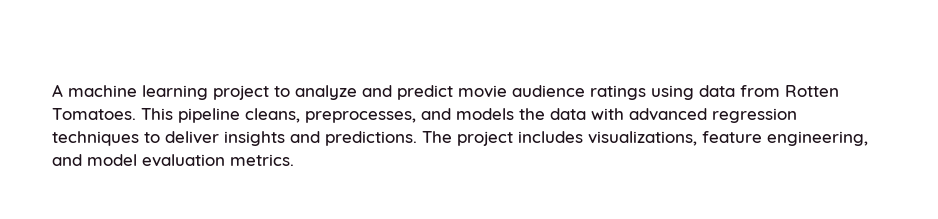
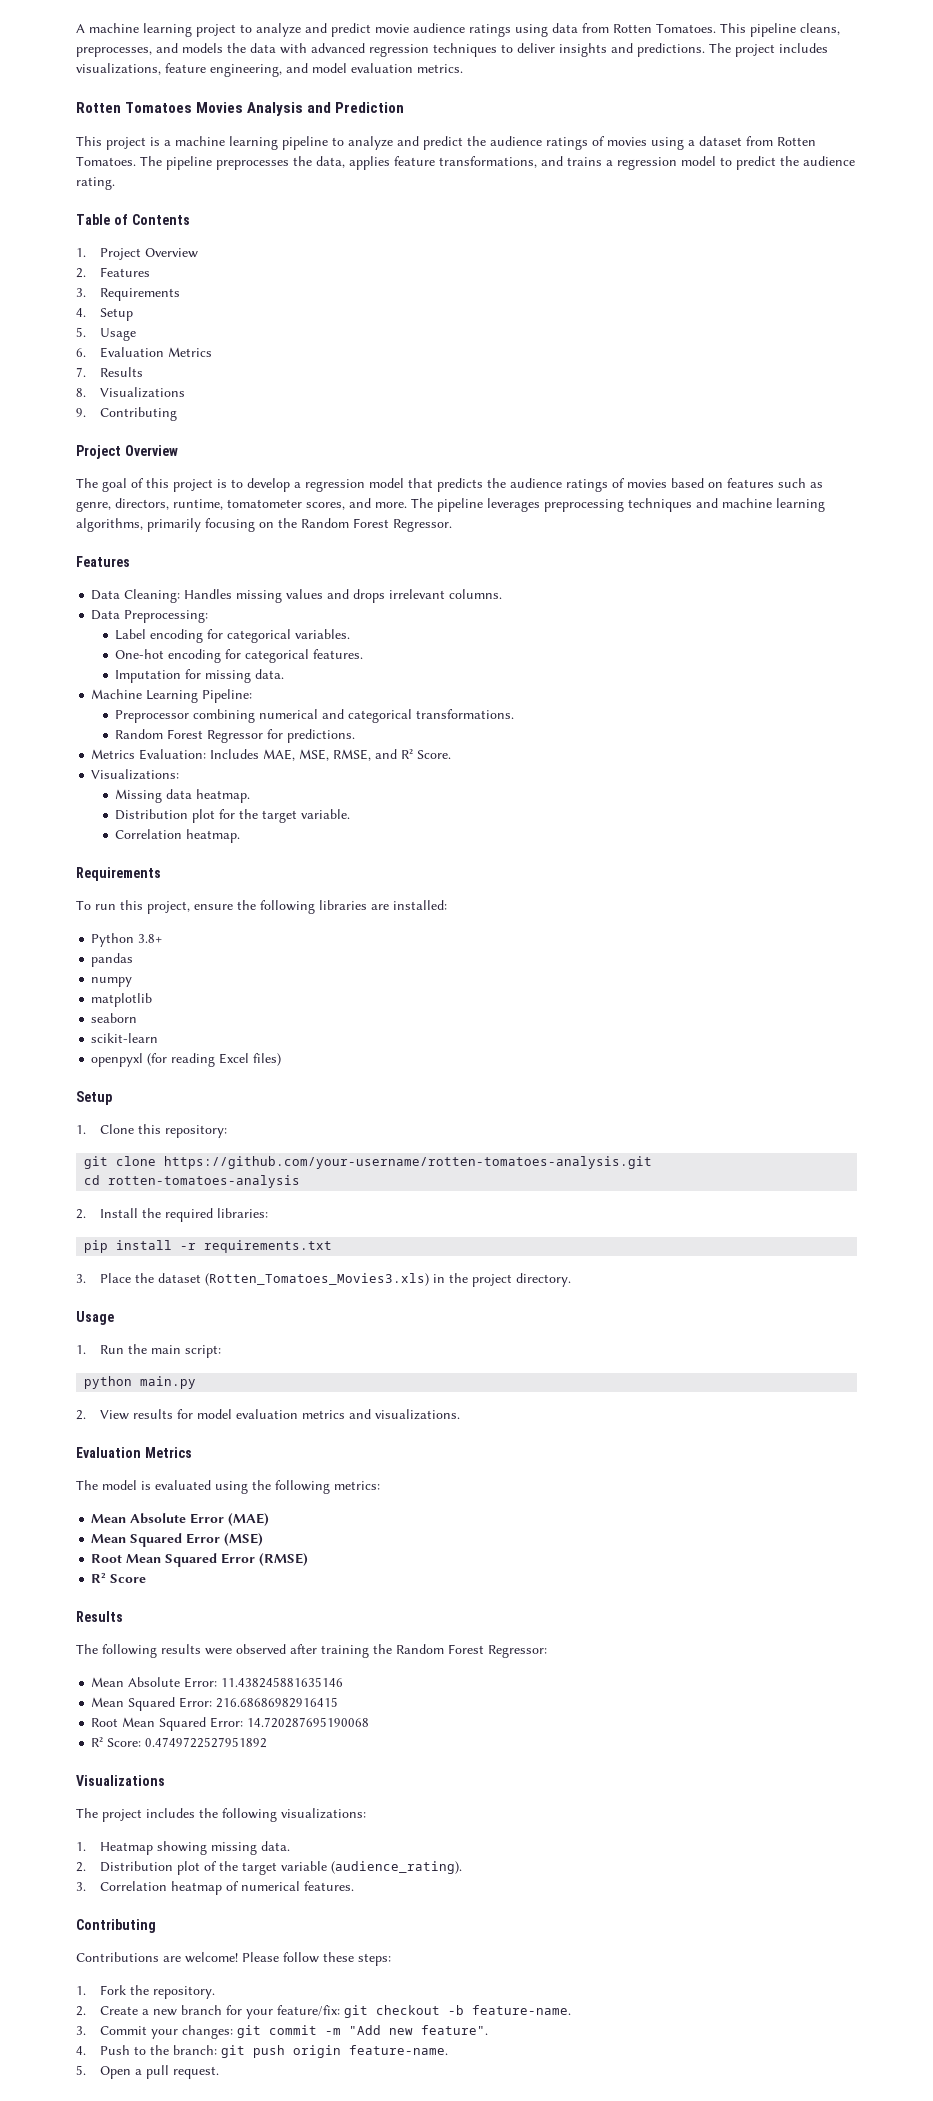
+ Rotten Tomatoes Movies Analysis and Prediction
+ This project is a machine learning pipeline to analyze and predict the audience ratings of movies using a dataset from Rotten Tomatoes. The pipeline preprocesses the data, applies feature transformations, and trains a regression model to predict the audience rating.
+ Table of Contents
+ 1. Project Overview
+ 2. Features
+ 3. Requirements
+ 4. Setup
+ 5. Usage
+ 6. Evaluation Metrics
+ 7. Results
+ 8. Visualizations
+ 9. Contributing
+ Project Overview
+ The goal of this project is to develop a regression model that predicts the audience ratings of movies based on features such as genre, directors, runtime, tomatometer scores, and more. The pipeline leverages preprocessing techniques and machine learning algorithms, primarily focusing on the Random Forest Regressor.
+ Features
+ Data Cleaning: Handles missing values and drops irrelevant columns.
+ Data Preprocessing:
+ Label encoding for categorical variables.
+ One-hot encoding for categorical features.
+ Imputation for missing data.
+ Machine Learning Pipeline:
+ Preprocessor combining numerical and categorical transformations.
+ Random Forest Regressor for predictions.
+ Metrics Evaluation: Includes MAE, MSE, RMSE, and R² Score.
+ Visualizations:
+ Missing data heatmap.
+ Distribution plot for the target variable.
+ Correlation heatmap.
+ Requirements
+ To run this project, ensure the following libraries are installed:
+ Python 3.8+
+ pandas
+ numpy
+ matplotlib
+ seaborn
+ scikit-learn
+ openpyxl (for reading Excel files)
+ Setup
+ 1. Clone this repository:
+ git clone https://github.com/your-username/rotten-tomatoes-analysis.git
+ cd rotten-tomatoes-analysis
+ 2. Install the required libraries:
+ pip install -r requirements.txt
+ 3. Place the dataset (Rotten_Tomatoes_Movies3.xls) in the project directory.
+ Usage
+ 1. Run the main script:
+ python main.py
+ 2. View results for model evaluation metrics and visualizations.
+ Evaluation Metrics
+ The model is evaluated using the following metrics:
+ Mean Absolute Error (MAE)
+ Mean Squared Error (MSE)
+ Root Mean Squared Error (RMSE)
+ R² Score
+ Results
+ The following results were observed after training the Random Forest Regressor:
+ Mean Absolute Error: 11.438245881635146
+ Mean Squared Error: 216.68686982916415
+ Root Mean Squared Error: 14.720287695190068
+ R² Score: 0.4749722527951892
+ Visualizations
+ The project includes the following visualizations:
+ 1. Heatmap showing missing data.
+ 2. Distribution plot of the target variable (audience_rating).
+ 3. Correlation heatmap of numerical features.
+ Contributing
+ Contributions are welcome! Please follow these steps:
+ 1. Fork the repository.
+ 2. Create a new branch for your feature/fix: git checkout -b feature-name.
+ 3. Commit your changes: git commit -m "Add new feature".
+ 4. Push to the branch: git push origin feature-name.
+ 5. Open a pull request.

